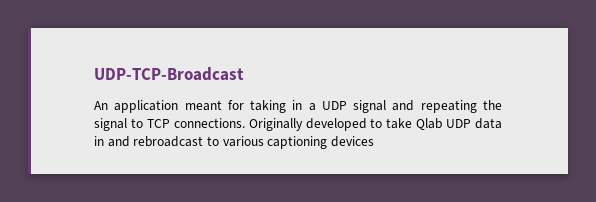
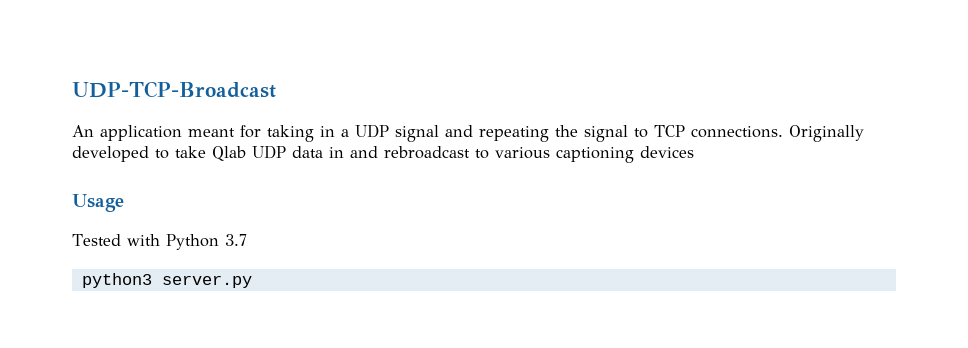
+ Usage
+ Tested with Python 3.7
+ python3 server.py

